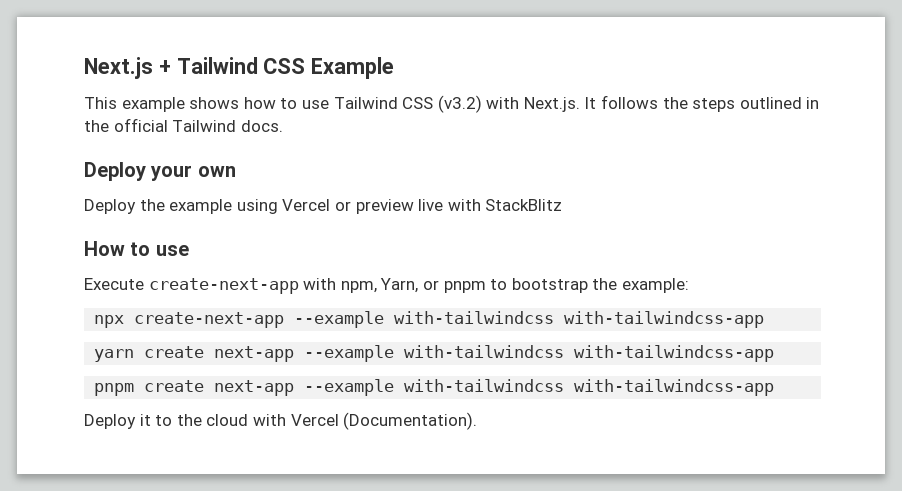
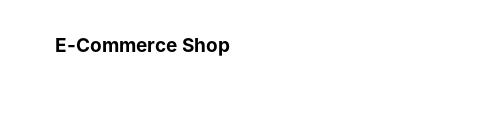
- Next.js + Tailwind CSS Example
- This example shows how to use Tailwind CSS (v3.2) with Next.js. It follows the steps outlined in the official Tailwind docs.
- Deploy your own
- Deploy the example using Vercel or preview live with StackBlitz
- How to use
- Execute create-next-app with npm, Yarn, or pnpm to bootstrap the example:
- npx create-next-app --example with-tailwindcss with-tailwindcss-app
- yarn create next-app --example with-tailwindcss with-tailwindcss-app
- pnpm create next-app --example with-tailwindcss with-tailwindcss-app
- Deploy it to the cloud with Vercel (Documentation).
+ E-Commerce Shop

